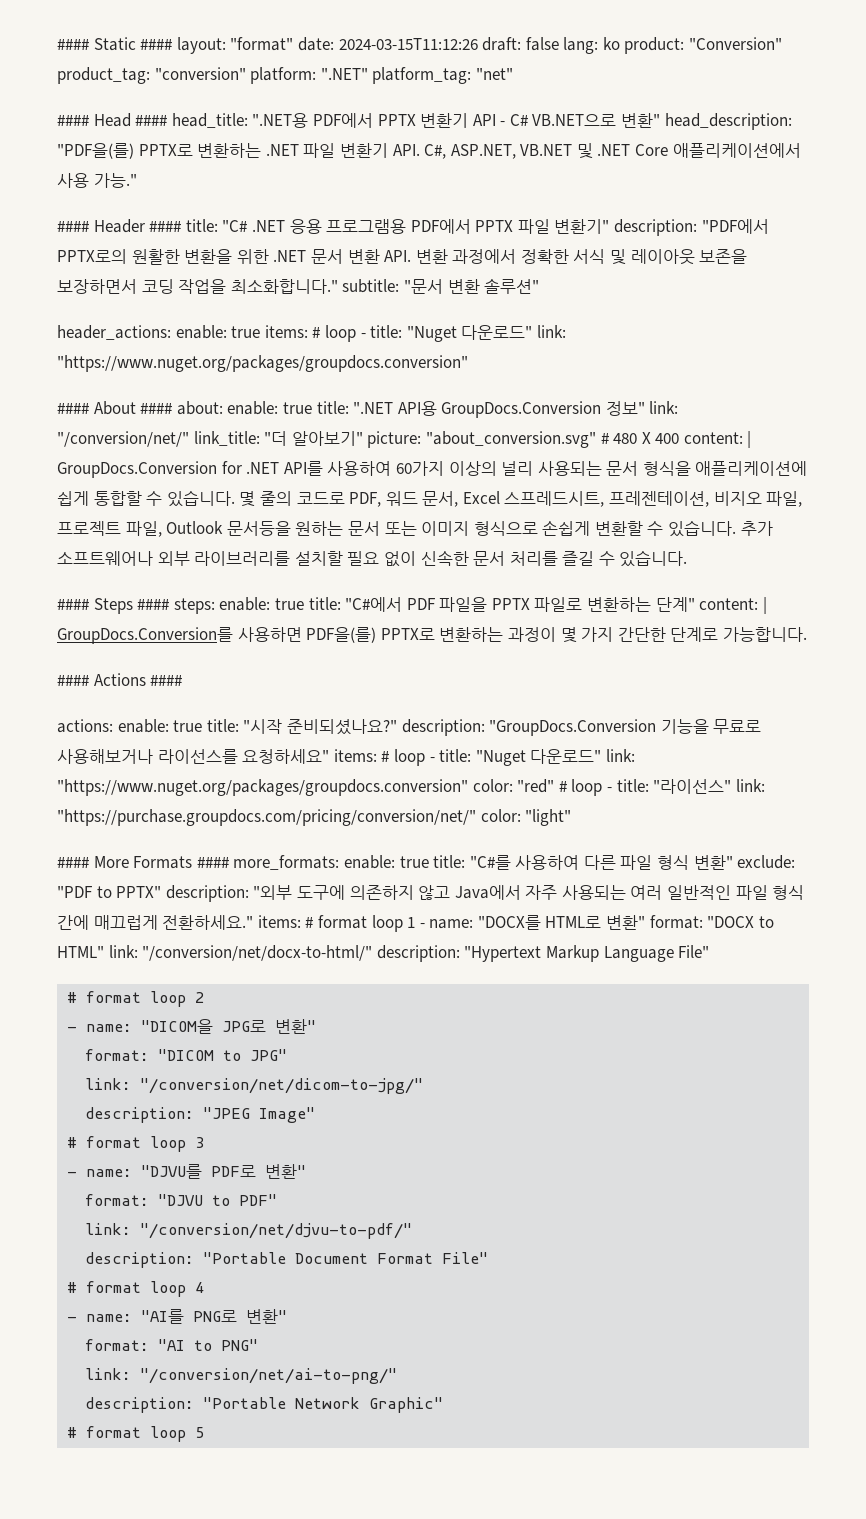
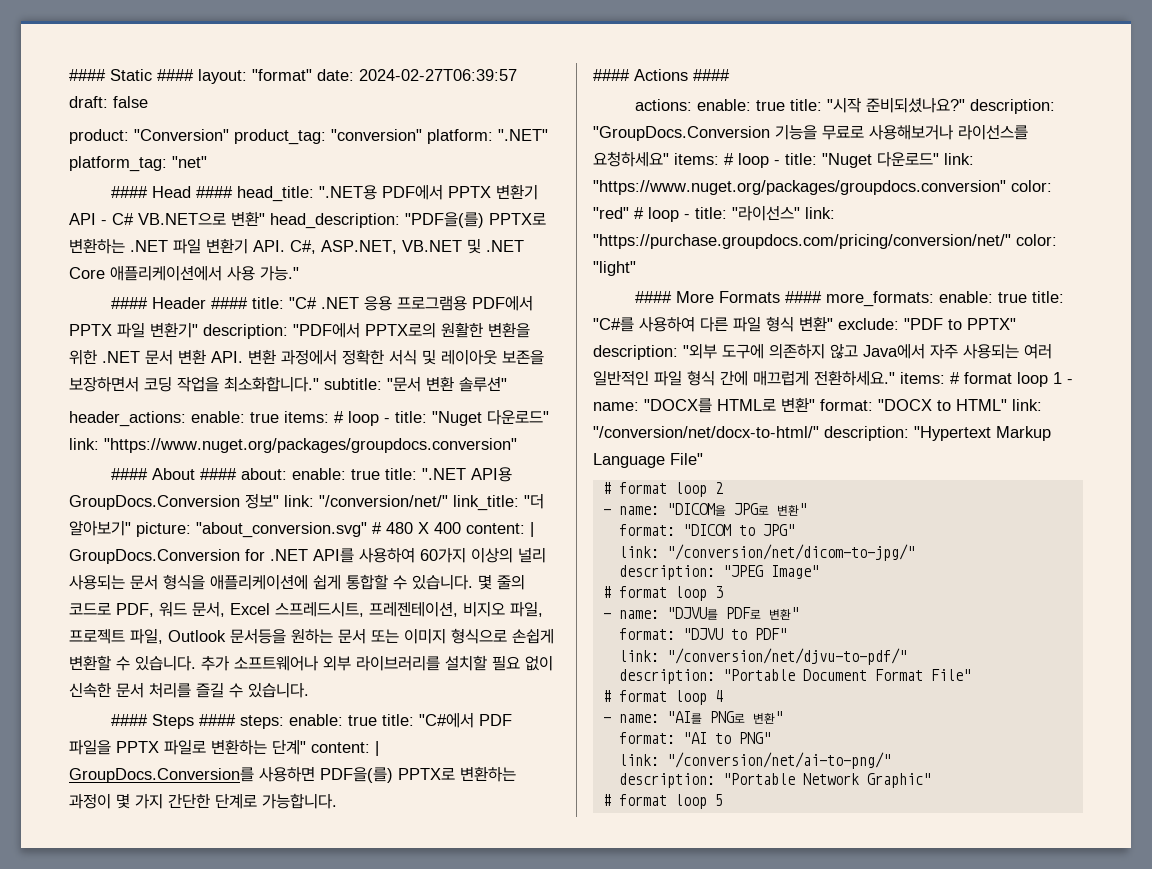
- #### Static #### layout: "format" date: 2024-03-15T11:12:26 draft: false lang: ko product: "Conversion" product_tag: "conversion" platform: ".NET" platform_tag: "net"
+ #### Static #### layout: "format" date: 2024-02-27T06:39:57 draft: false
+ product: "Conversion" product_tag: "conversion" platform: ".NET" platform_tag: "net"

